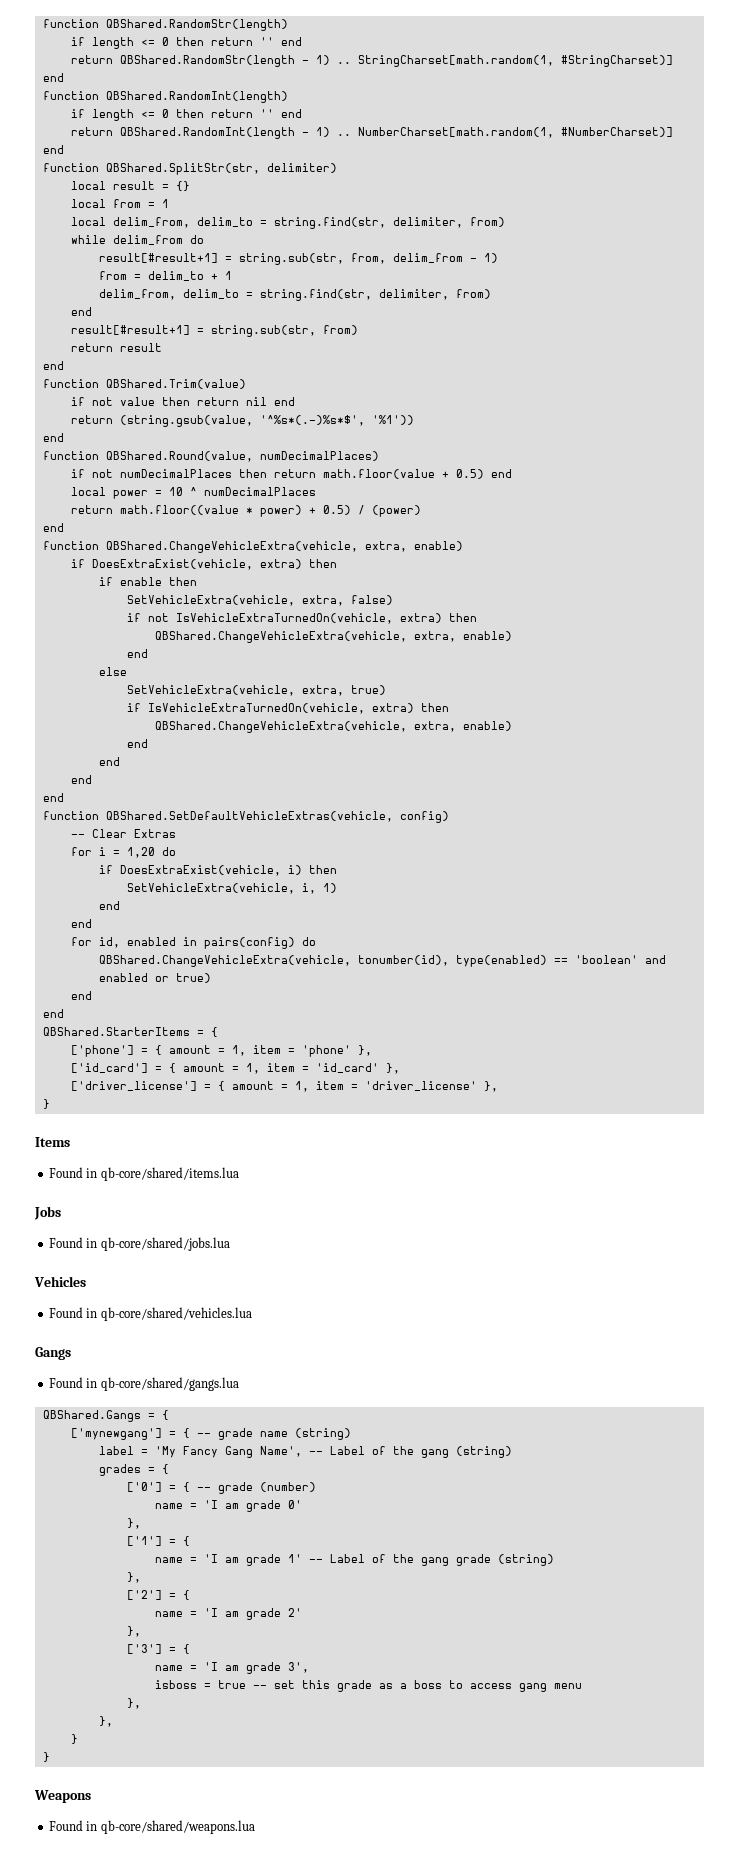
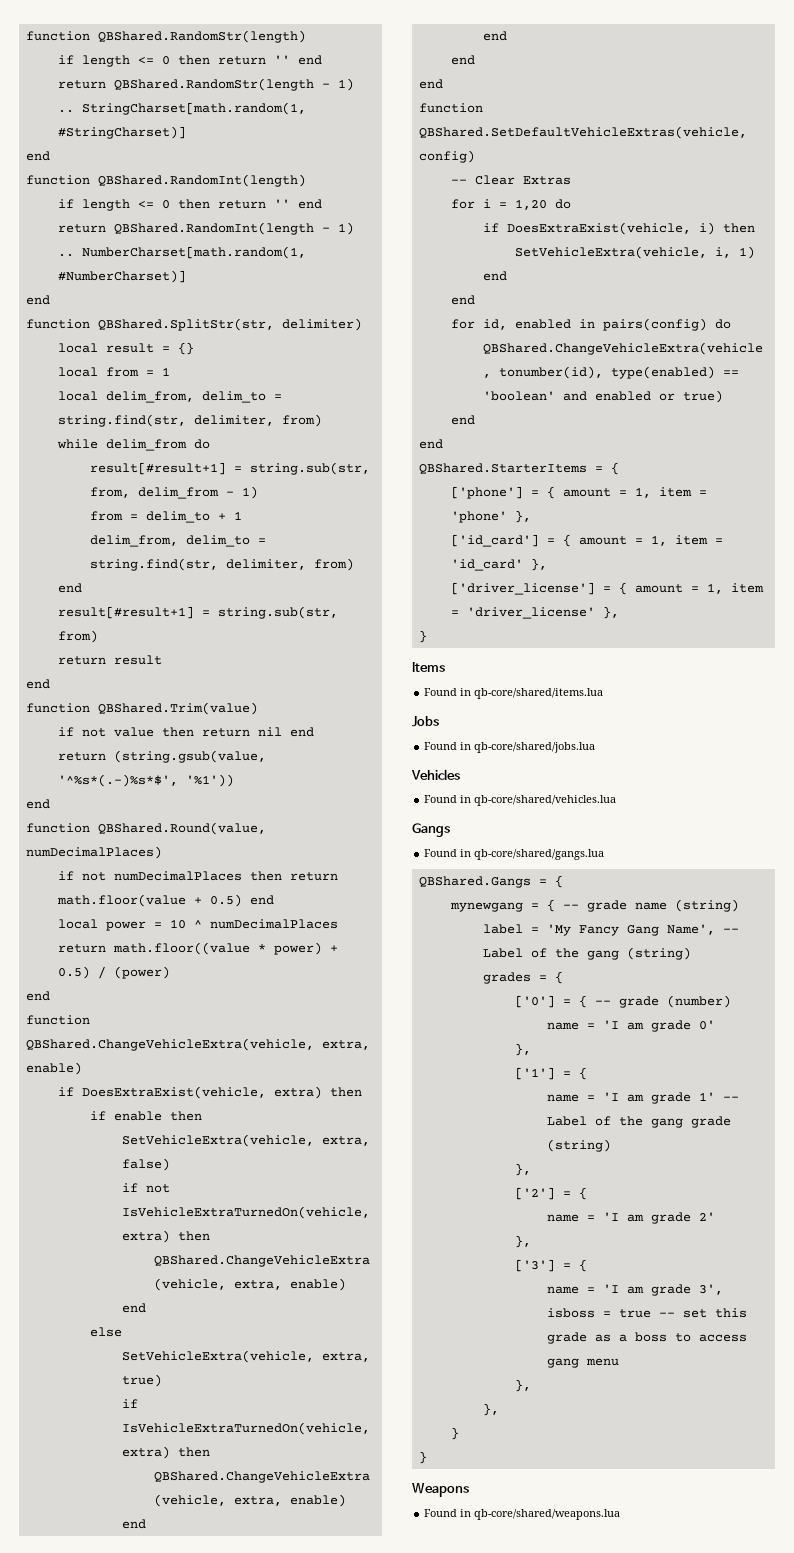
- ['mynewgang'] = { -- grade name (string)
+ mynewgang = { -- grade name (string)

